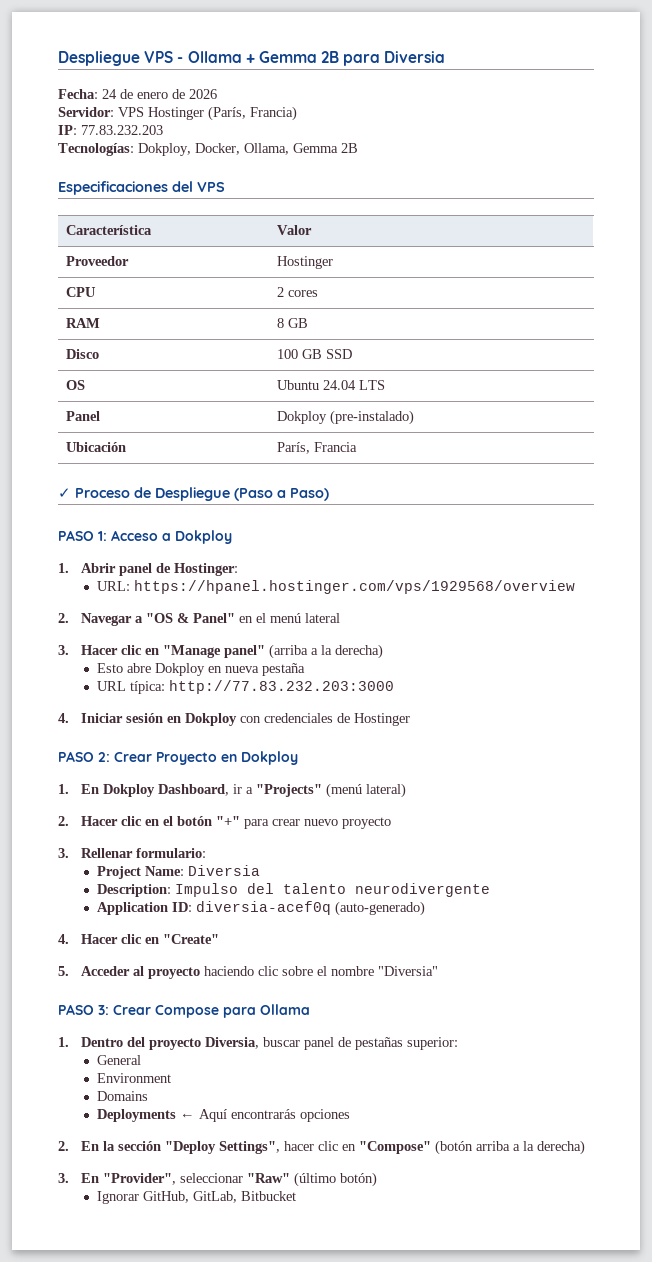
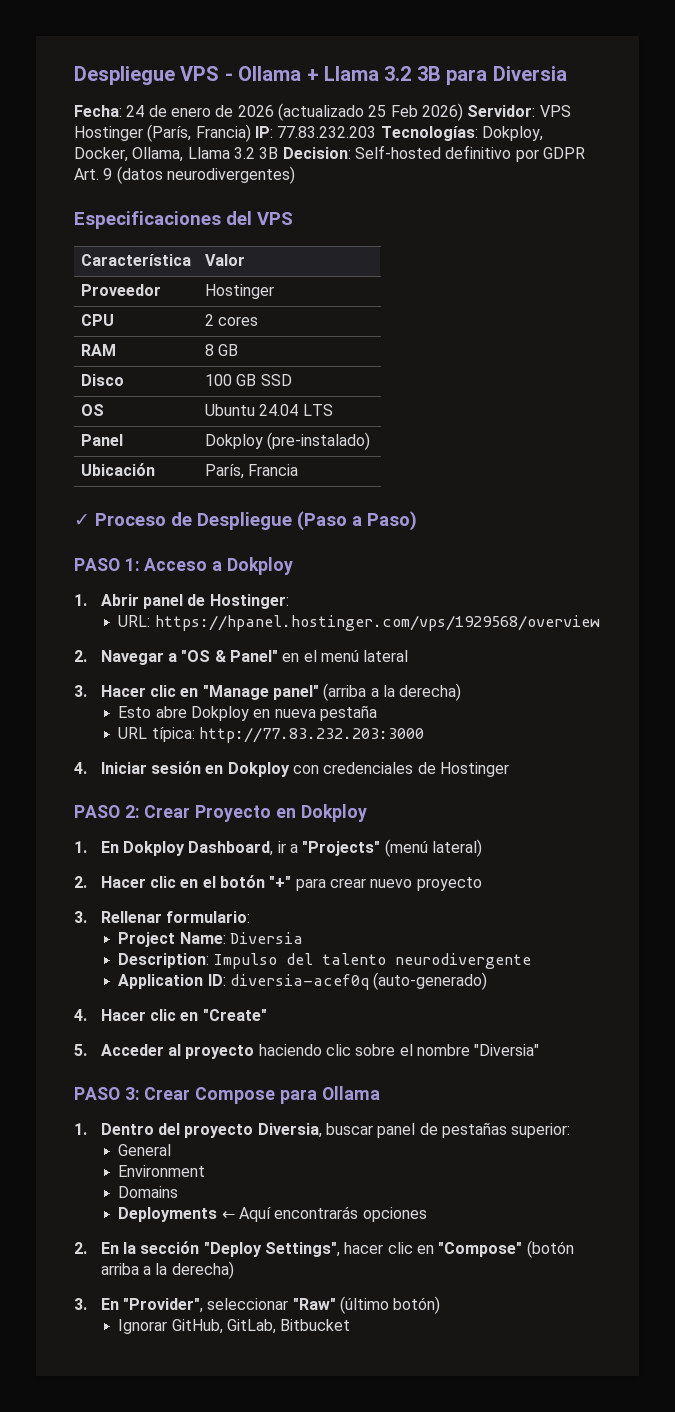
- Despliegue VPS - Ollama + Gemma 2B para Diversia
+ Despliegue VPS - Ollama + Llama 3.2 3B para Diversia
- Fecha: 24 de enero de 2026
- Servidor: VPS Hostinger (París, Francia)
- IP: 77.83.232.203
- Tecnologías: Dokploy, Docker, Ollama, Gemma 2B
+ Fecha: 24 de enero de 2026 (actualizado 25 Feb 2026) Servidor: VPS Hostinger (París, Francia) IP: 77.83.232.203 Tecnologías: Dokploy, Docker, Ollama, Llama 3.2 3B Decision: Self-hosted definitivo por GDPR Art. 9 (datos neurodivergentes)

